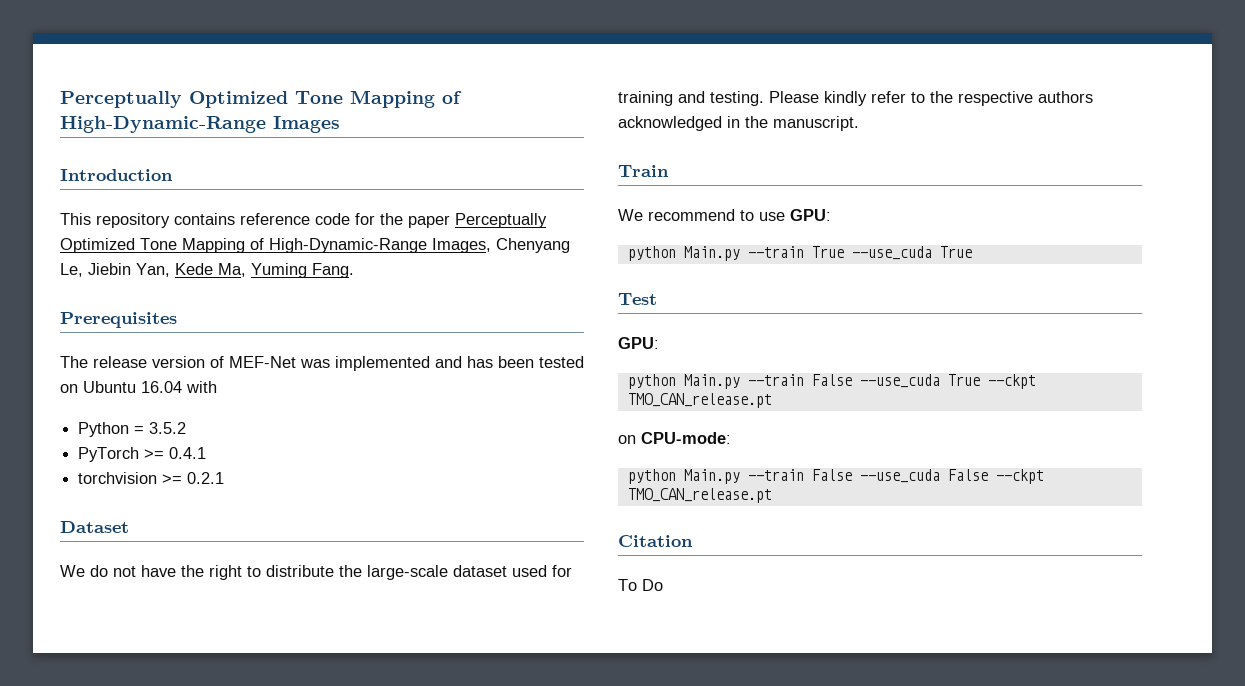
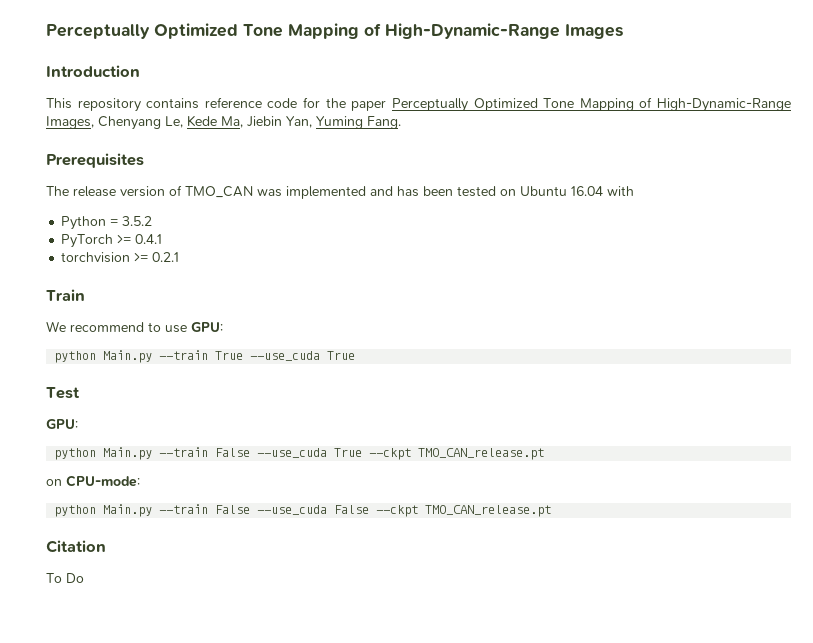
- This repository contains reference code for the paper Perceptually Optimized Tone Mapping of High-Dynamic-Range Images, Chenyang Le, Jiebin Yan, Kede Ma, Yuming Fang.
+ This repository contains reference code for the paper Perceptually Optimized Tone Mapping of High-Dynamic-Range Images, Chenyang Le, Kede Ma, Jiebin Yan, Yuming Fang.
- The release version of MEF-Net was implemented and has been tested on Ubuntu 16.04 with
+ The release version of TMO_CAN was implemented and has been tested on Ubuntu 16.04 with
- Dataset
- We do not have the right to distribute the large-scale dataset used for training and testing. Please kindly refer to the respective authors acknowledged in the manuscript.

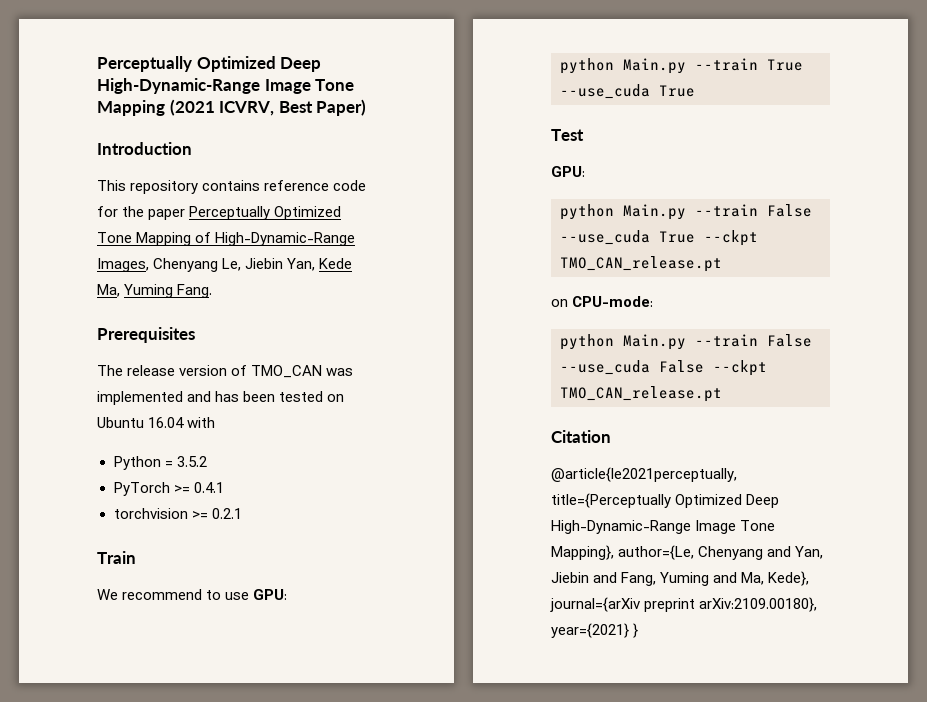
- Perceptually Optimized Tone Mapping of High-Dynamic-Range Images
+ Perceptually Optimized Deep High-Dynamic-Range Image Tone Mapping (2021 ICVRV, Best Paper)
- This repository contains reference code for the paper Perceptually Optimized Tone Mapping of High-Dynamic-Range Images, Chenyang Le, Kede Ma, Jiebin Yan, Yuming Fang.
+ This repository contains reference code for the paper Perceptually Optimized Tone Mapping of High-Dynamic-Range Images, Chenyang Le, Jiebin Yan, Kede Ma, Yuming Fang.
- To Do
+ @article{le2021perceptually, title={Perceptually Optimized Deep High-Dynamic-Range Image Tone Mapping}, author={Le, Chenyang and Yan, Jiebin and Fang, Yuming and Ma, Kede}, journal={arXiv preprint arXiv:2109.00180}, year={2021} }

